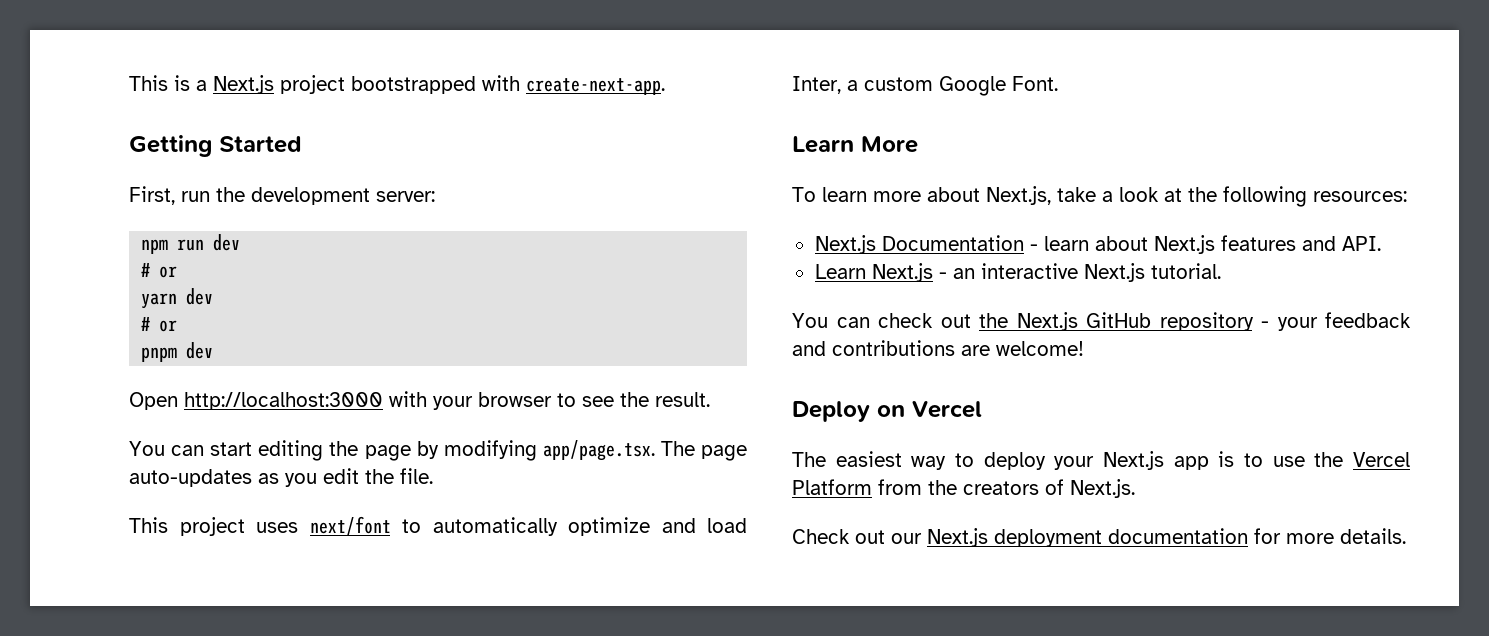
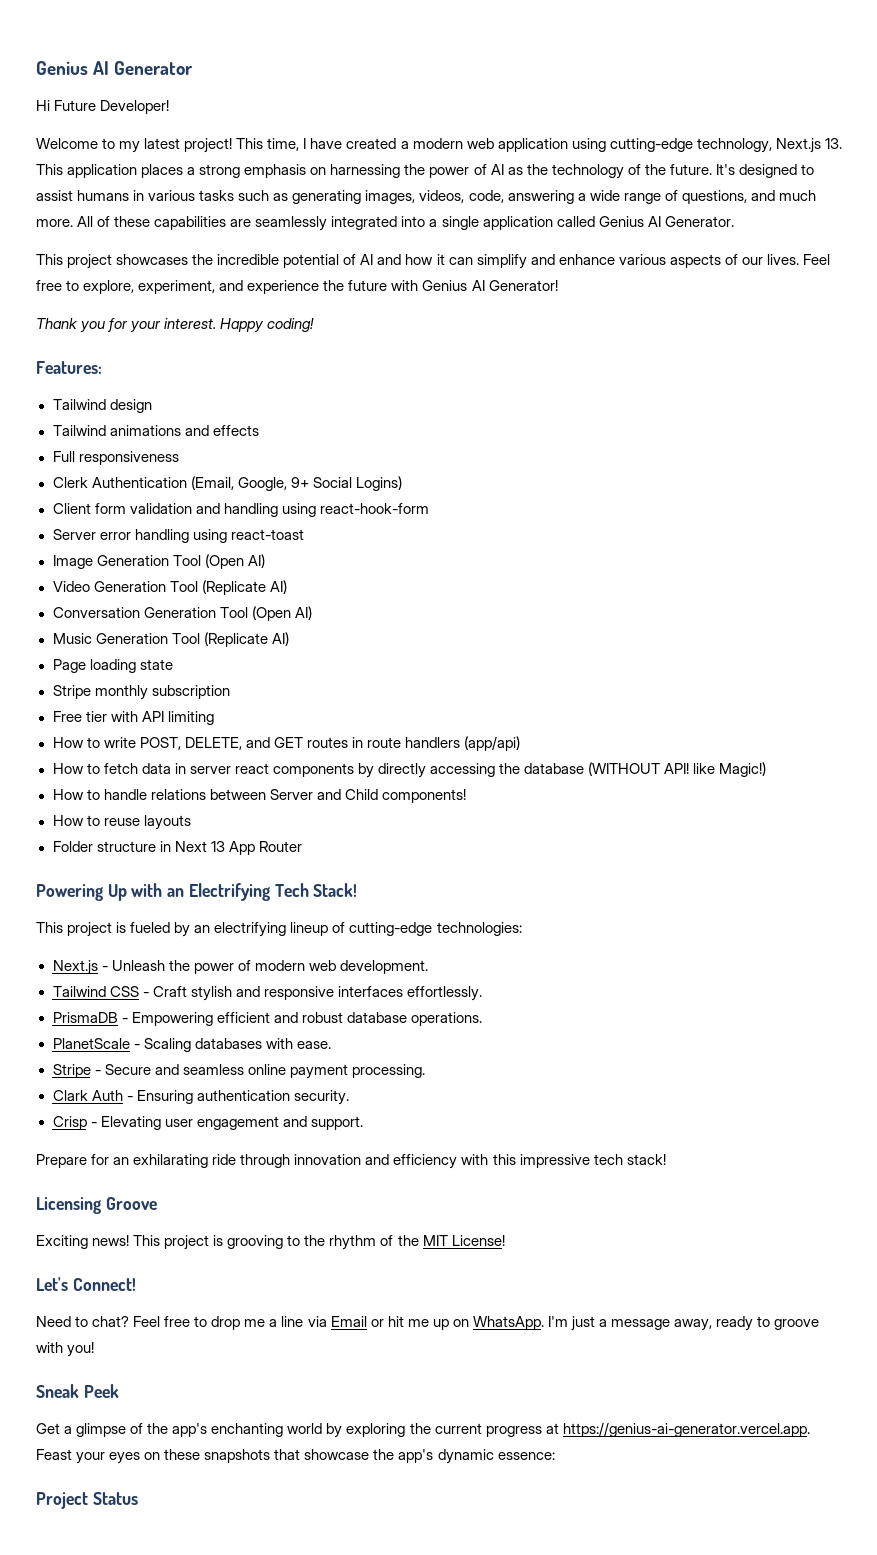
- This is a Next.js project bootstrapped with create-next-app.
- Getting Started
- First, run the development server:
- npm run dev
- # or
- yarn dev
- # or
- pnpm dev
- Open http://localhost:3000 with your browser to see the result.
- You can start editing the page by modifying app/page.tsx. The page auto-updates as you edit the file.
- This project uses next/font to automatically optimize and load Inter, a custom Google Font.
- Learn More
- To learn more about Next.js, take a look at the following resources:
- Next.js Documentation - learn about Next.js features and API.
- Learn Next.js - an interactive Next.js tutorial.
- You can check out the Next.js GitHub repository - your feedback and contributions are welcome!
- Deploy on Vercel
- The easiest way to deploy your Next.js app is to use the Vercel Platform from the creators of Next.js.
- Check out our Next.js deployment documentation for more details.
+ Genius AI Generator
+ Hi Future Developer!
+ Welcome to my latest project! This time, I have created a modern web application using cutting-edge technology, Next.js 13. This application places a strong emphasis on harnessing the power of AI as the technology of the future. It's designed to assist humans in various tasks such as generating images, videos, code, answering a wide range of questions, and much more. All of these capabilities are seamlessly integrated into a single application called Genius AI Generator.
+ This project showcases the incredible potential of AI and how it can simplify and enhance various aspects of our lives. Feel free to explore, experiment, and experience the future with Genius AI Generator!
+ Thank you for your interest. Happy coding!
+ Features:
+ Tailwind design
+ Tailwind animations and effects
+ Full responsiveness
+ Clerk Authentication (Email, Google, 9+ Social Logins)
+ Client form validation and handling using react-hook-form
+ Server error handling using react-toast
+ Image Generation Tool (Open AI)
+ Video Generation Tool (Replicate AI)
+ Conversation Generation Tool (Open AI)
+ Music Generation Tool (Replicate AI)
+ Page loading state
+ Stripe monthly subscription
+ Free tier with API limiting
+ How to write POST, DELETE, and GET routes in route handlers (app/api)
+ How to fetch data in server react components by directly accessing the database (WITHOUT API! like Magic!)
+ How to handle relations between Server and Child components!
+ How to reuse layouts
+ Folder structure in Next 13 App Router
+ Powering Up with an Electrifying Tech Stack!
+ This project is fueled by an electrifying lineup of cutting-edge technologies:
+ Next.js - Unleash the power of modern web development.
+ Tailwind CSS - Craft stylish and responsive interfaces effortlessly.
+ PrismaDB - Empowering efficient and robust database operations.
+ PlanetScale - Scaling databases with ease.
+ Stripe - Secure and seamless online payment processing.
+ Clark Auth - Ensuring authentication security.
+ Crisp - Elevating user engagement and support.
+ Prepare for an exhilarating ride through innovation and efficiency with this impressive tech stack!
+ Licensing Groove
+ Exciting news! This project is grooving to the rhythm of the MIT License!
+ Let's Connect!
+ Need to chat? Feel free to drop me a line via Email or hit me up on WhatsApp. I'm just a message away, ready to groove with you!
+ Sneak Peek
+ Get a glimpse of the app's enchanting world by exploring the current progress at https://genius-ai-generator.vercel.app. Feast your eyes on these snapshots that showcase the app's dynamic essence:
+ Project Status

